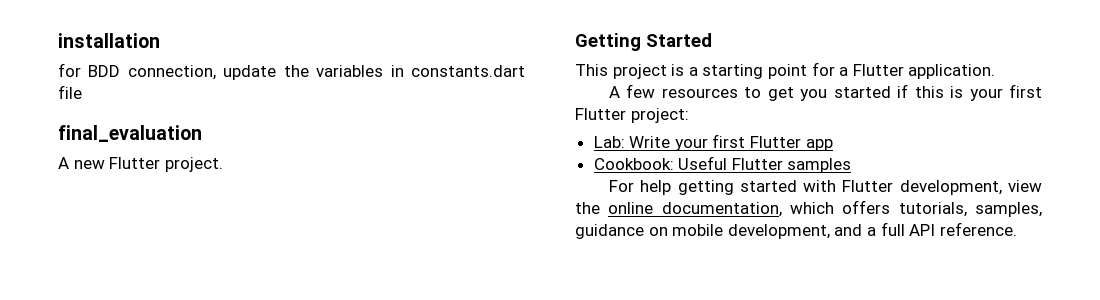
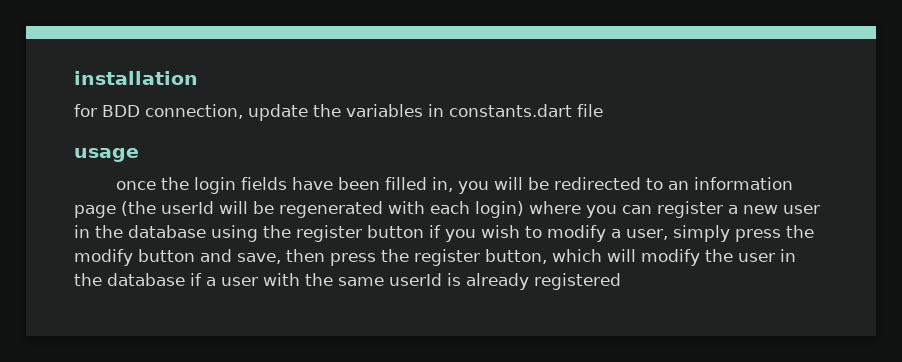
- final_evaluation
- A new Flutter project.
- Getting Started
- This project is a starting point for a Flutter application.
- A few resources to get you started if this is your first Flutter project:
- Lab: Write your first Flutter app
- Cookbook: Useful Flutter samples
- For help getting started with Flutter development, view the online documentation, which offers tutorials, samples, guidance on mobile development, and a full API reference.
+ usage
+ once the login fields have been filled in, you will be redirected to an information page (the userId will be regenerated with each login) where you can register a new user in the database using the register button if you wish to modify a user, simply press the modify button and save, then press the register button, which will modify the user in the database if a user with the same userId is already registered

